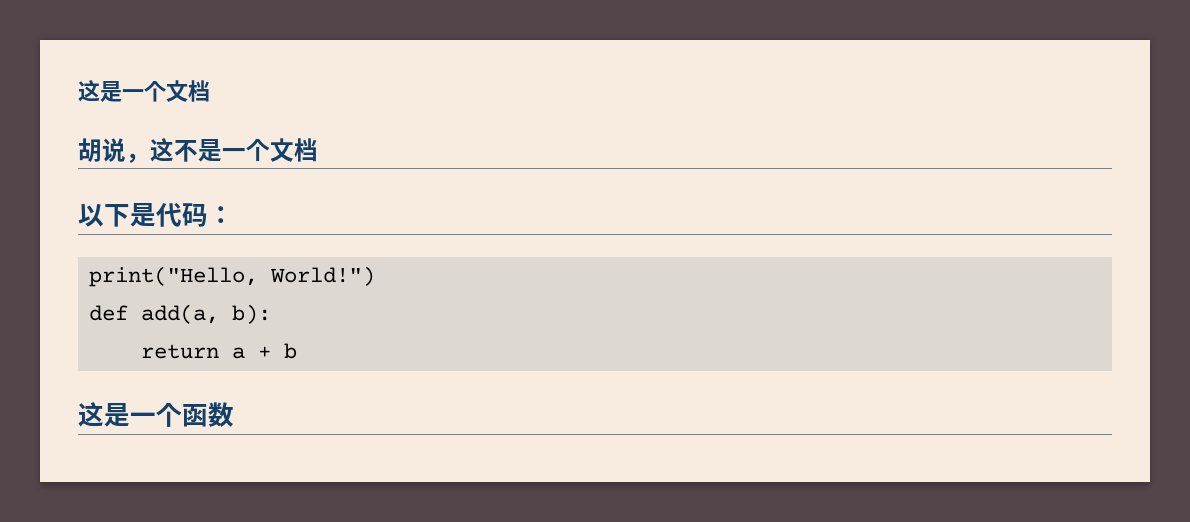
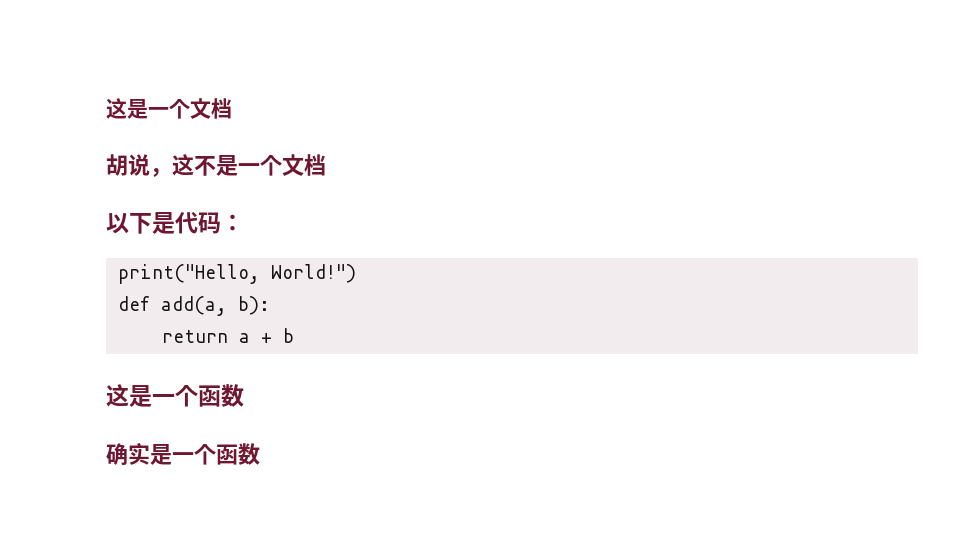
+ 确实是一个函数

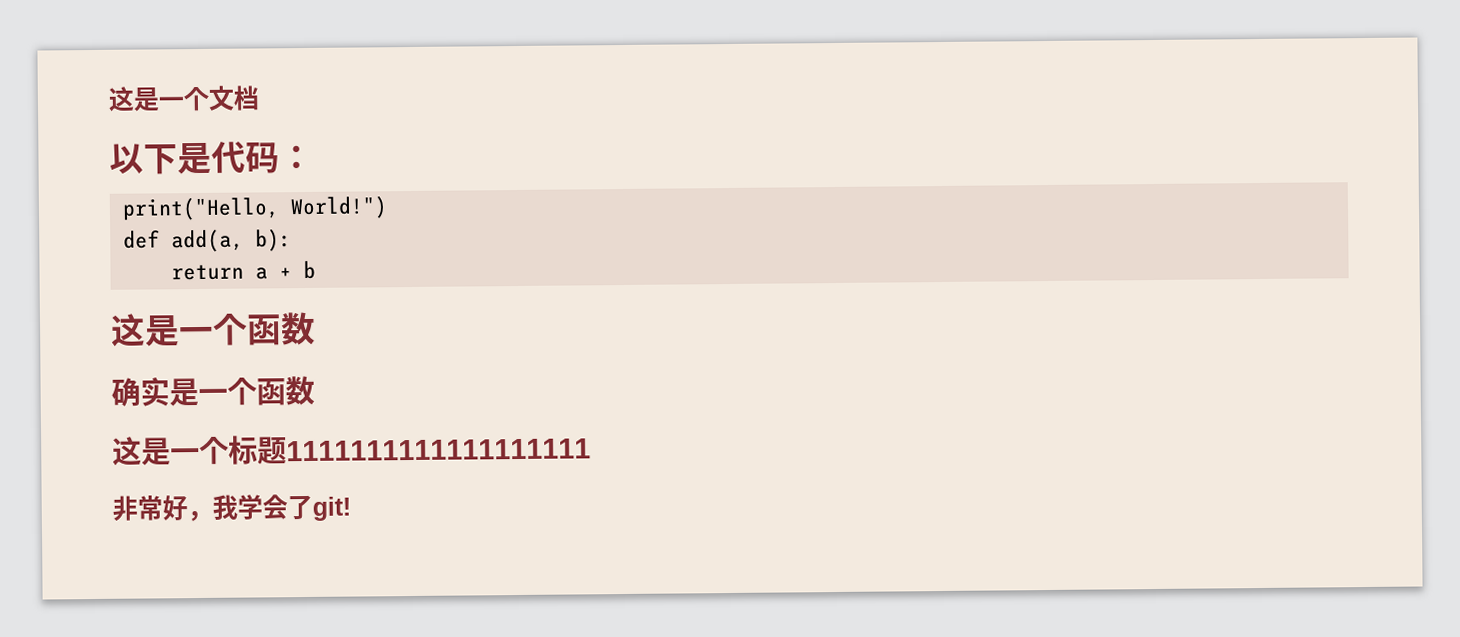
- 胡说，这不是一个文档
+ 这是一个标题1111111111111111111
+ 非常好，我学会了git!

